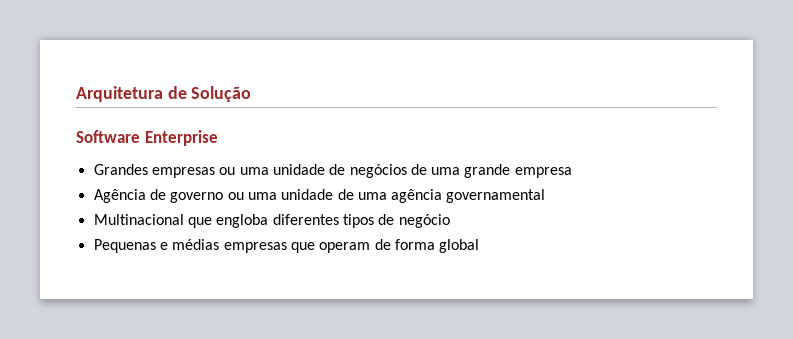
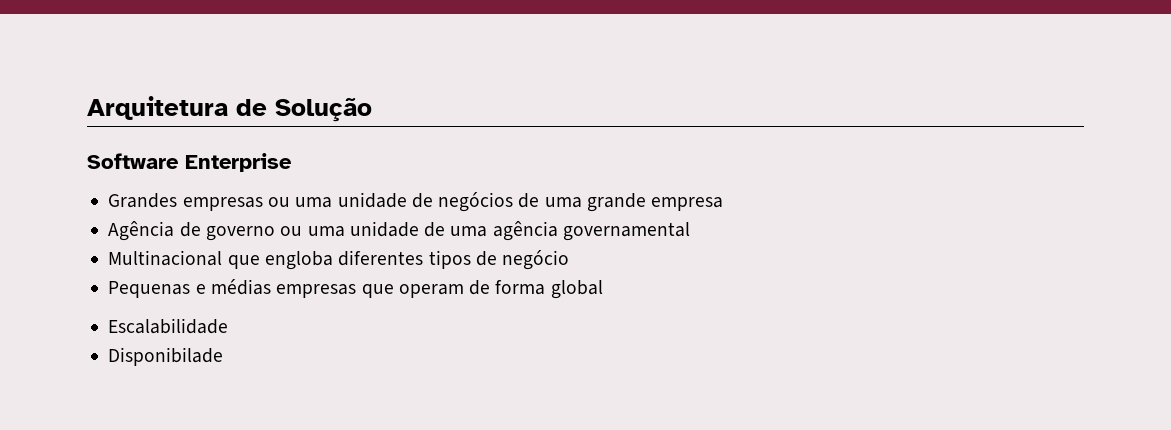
+ Escalabilidade
+ Disponibilade

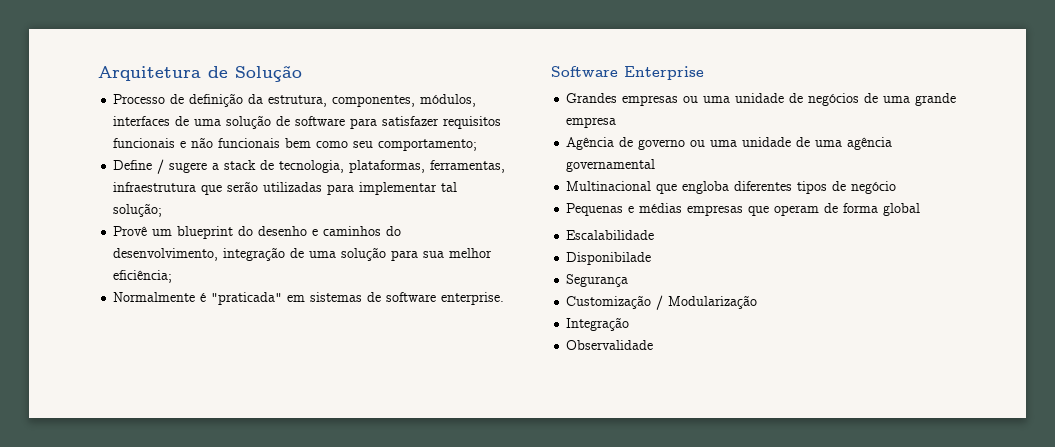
+ Processo de definição da estrutura, componentes, módulos, interfaces de uma solução de software para satisfazer requisitos funcionais e não funcionais bem como seu comportamento;
+ Define / sugere a stack de tecnologia, plataformas, ferramentas, infraestrutura que serão utilizadas para implementar tal solução;
+ Provê um blueprint do desenho e caminhos do desenvolvimento, integração de uma solução para sua melhor eficiência;
+ Normalmente é "praticada" em sistemas de software enterprise.
+ Segurança
+ Customização / Modularização
+ Integração
+ Observalidade

